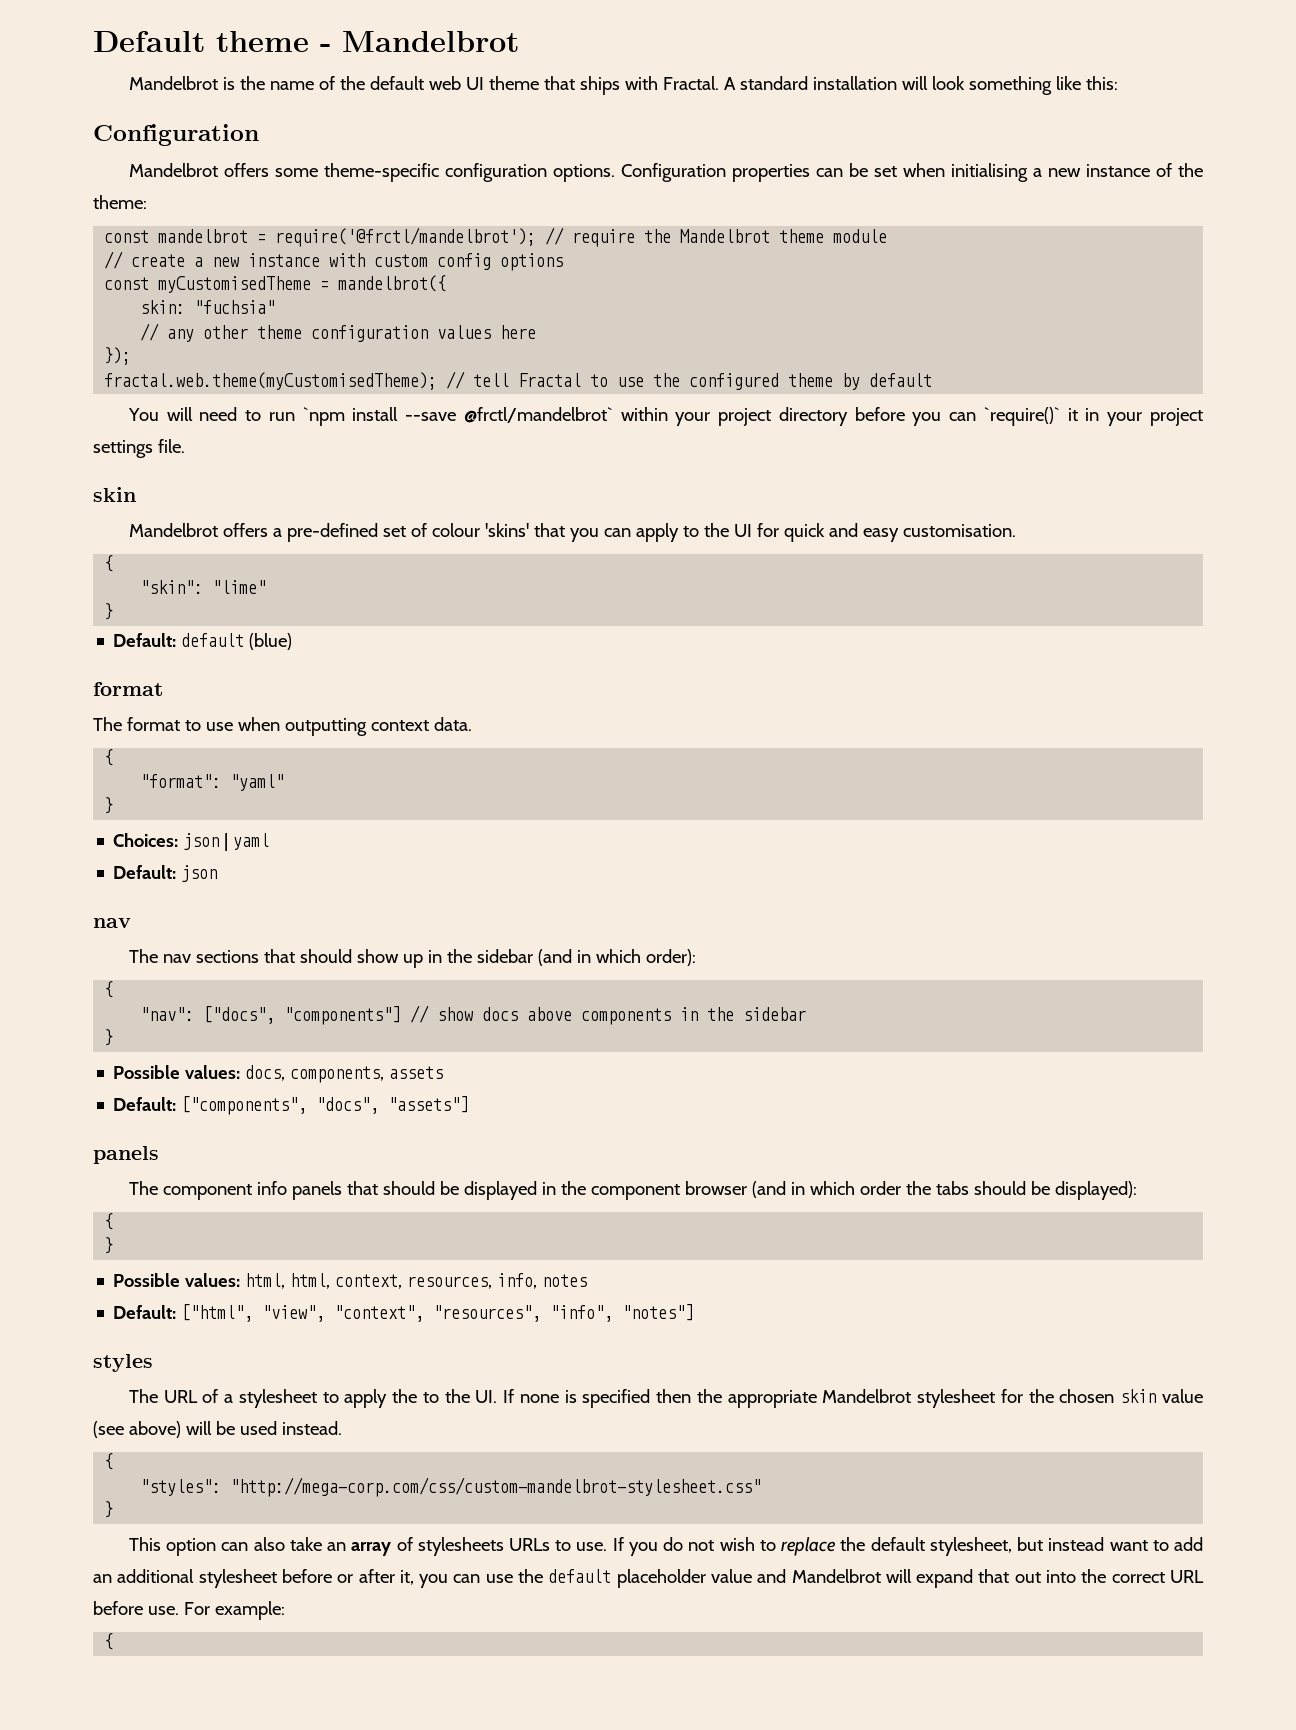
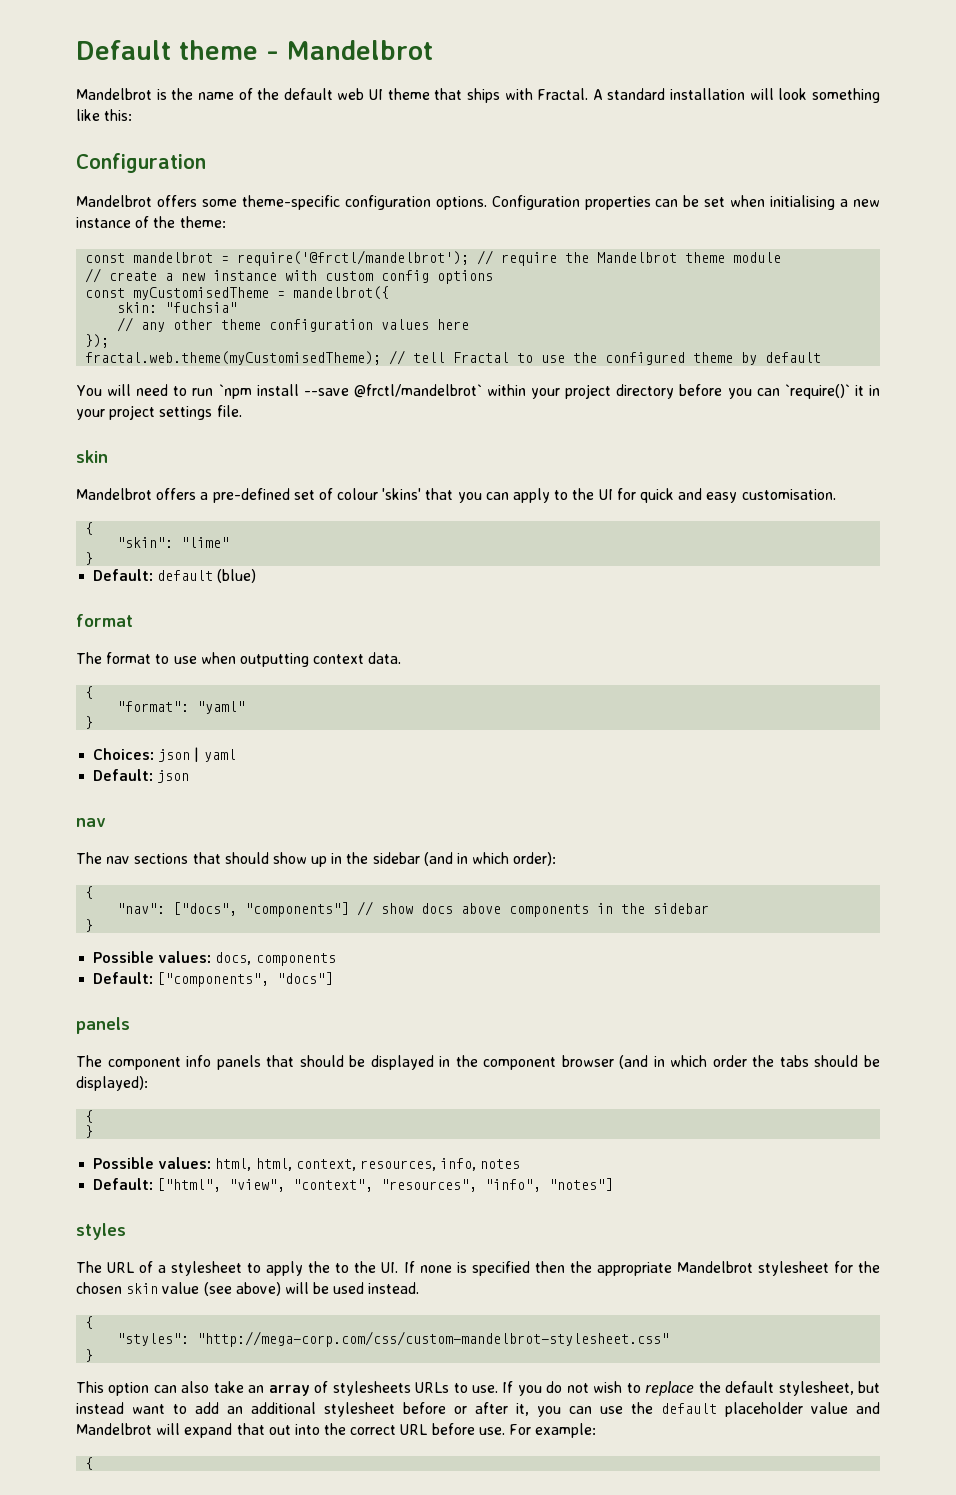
- Possible values: docs, components, assets
+ Possible values: docs, components
- Default: ["components", "docs", "assets"]
+ Default: ["components", "docs"]

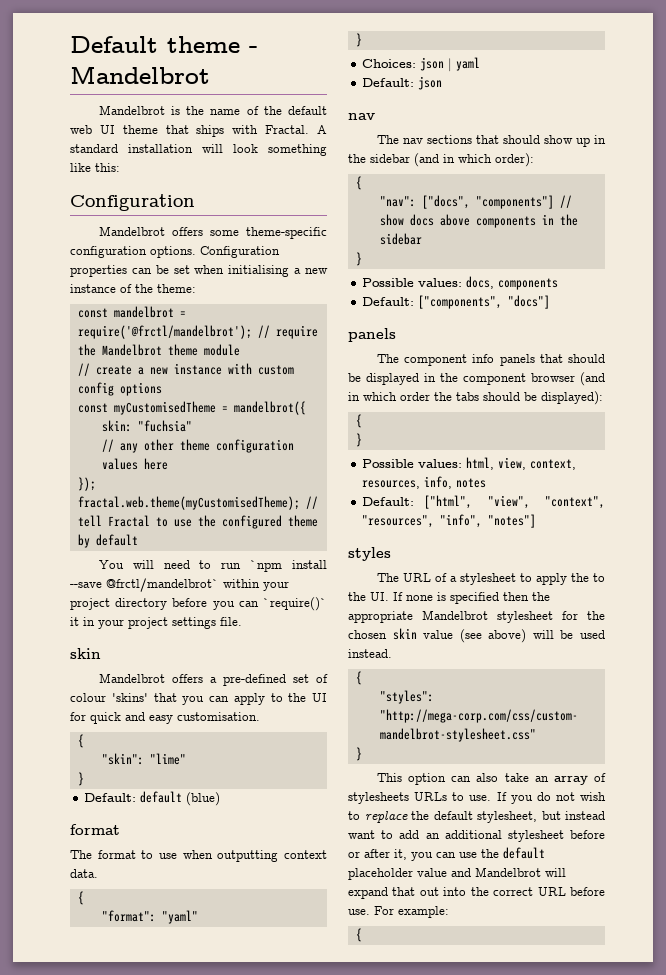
- Possible values: html, html, context, resources, info, notes
+ Possible values: html, view, context, resources, info, notes

